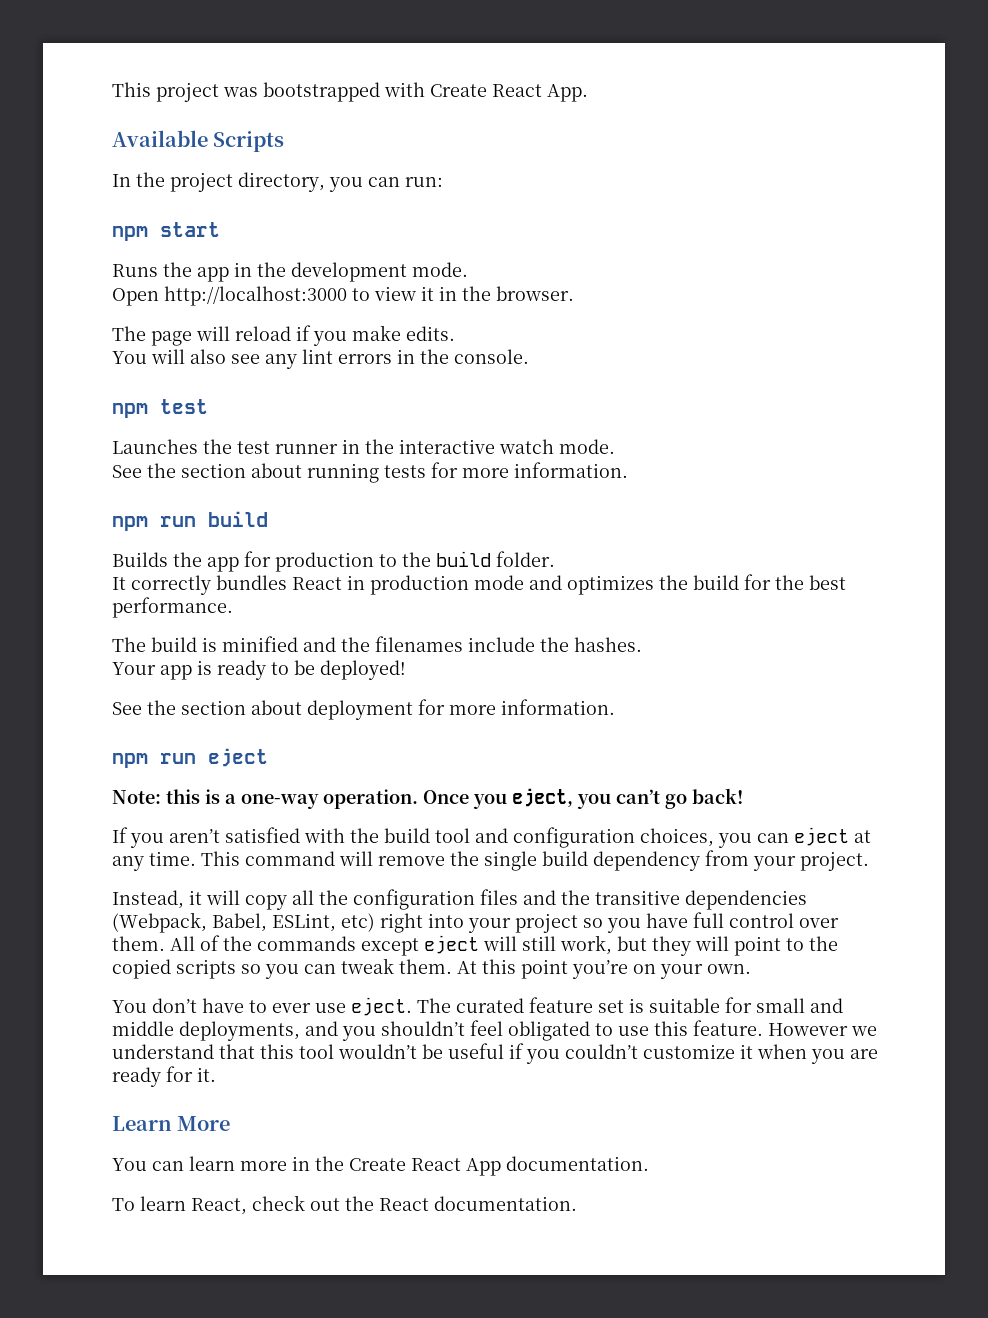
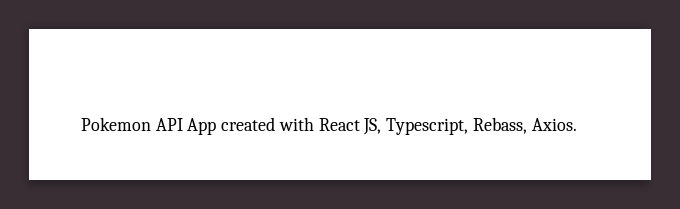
- This project was bootstrapped with Create React App.
- Available Scripts
- In the project directory, you can run:
- npm start
- Runs the app in the development mode.
- Open http://localhost:3000 to view it in the browser.
- The page will reload if you make edits.
- You will also see any lint errors in the console.
- npm test
- Launches the test runner in the interactive watch mode.
- See the section about running tests for more information.
- npm run build
- Builds the app for production to the build folder.
- It correctly bundles React in production mode and optimizes the build for the best performance.
- The build is minified and the filenames include the hashes.
- Your app is ready to be deployed!
- See the section about deployment for more information.
- npm run eject
- Note: this is a one-way operation. Once you eject, you can’t go back!
- If you aren’t satisfied with the build tool and configuration choices, you can eject at any time. This command will remove the single build dependency from your project.
- Instead, it will copy all the configuration files and the transitive dependencies (Webpack, Babel, ESLint, etc) right into your project so you have full control over them. All of the commands except eject will still work, but they will point to the copied scripts so you can tweak them. At this point you’re on your own.
- You don’t have to ever use eject. The curated feature set is suitable for small and middle deployments, and you shouldn’t feel obligated to use this feature. However we understand that this tool wouldn’t be useful if you couldn’t customize it when you are ready for it.
- Learn More
- You can learn more in the Create React App documentation.
- To learn React, check out the React documentation.
+ Pokemon API App created with React JS, Typescript, Rebass, Axios.

